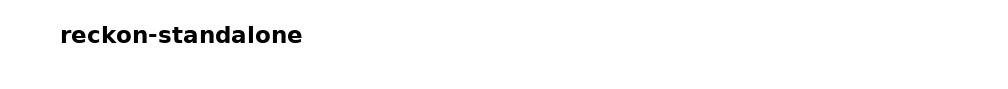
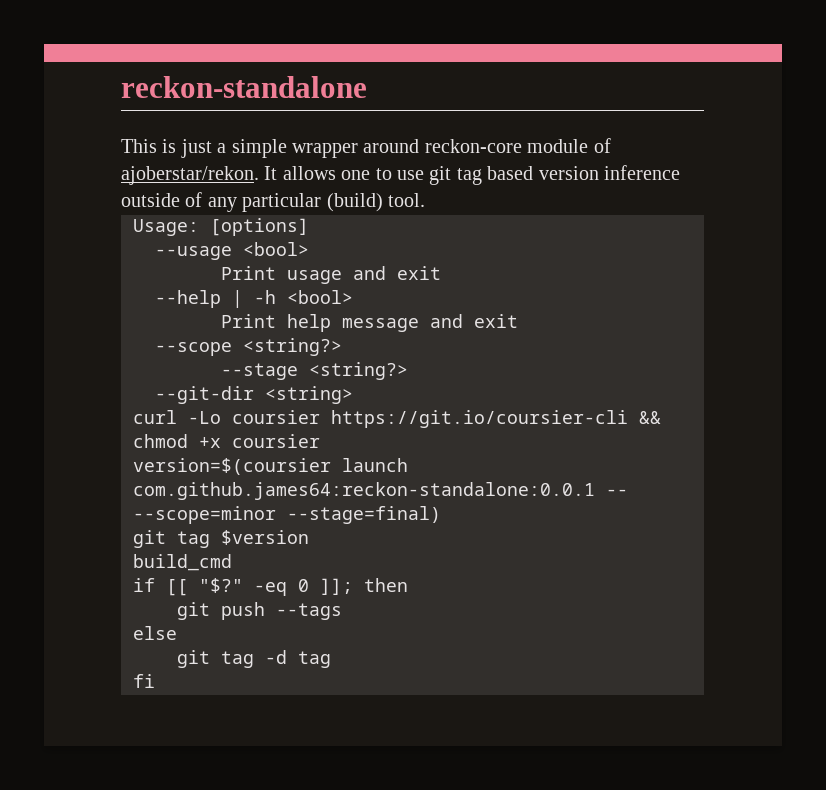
+ This is just a simple wrapper around reckon-core module of ajoberstar/rekon. It allows one to use git tag based version inference outside of any particular (build) tool.
+ Usage: [options]
+ --usage <bool>
+ Print usage and exit
+ --help | -h <bool>
+ Print help message and exit
+ --scope <string?>
+ --stage <string?>
+ --git-dir <string>
+ curl -Lo coursier https://git.io/coursier-cli && chmod +x coursier
+ version=$(coursier launch com.github.james64:reckon-standalone:0.0.1 -- --scope=minor --stage=final)
+ git tag $version
+ build_cmd
+ if [[ "$?" -eq 0 ]]; then
+ git push --tags
+ else
+ git tag -d tag
+ fi

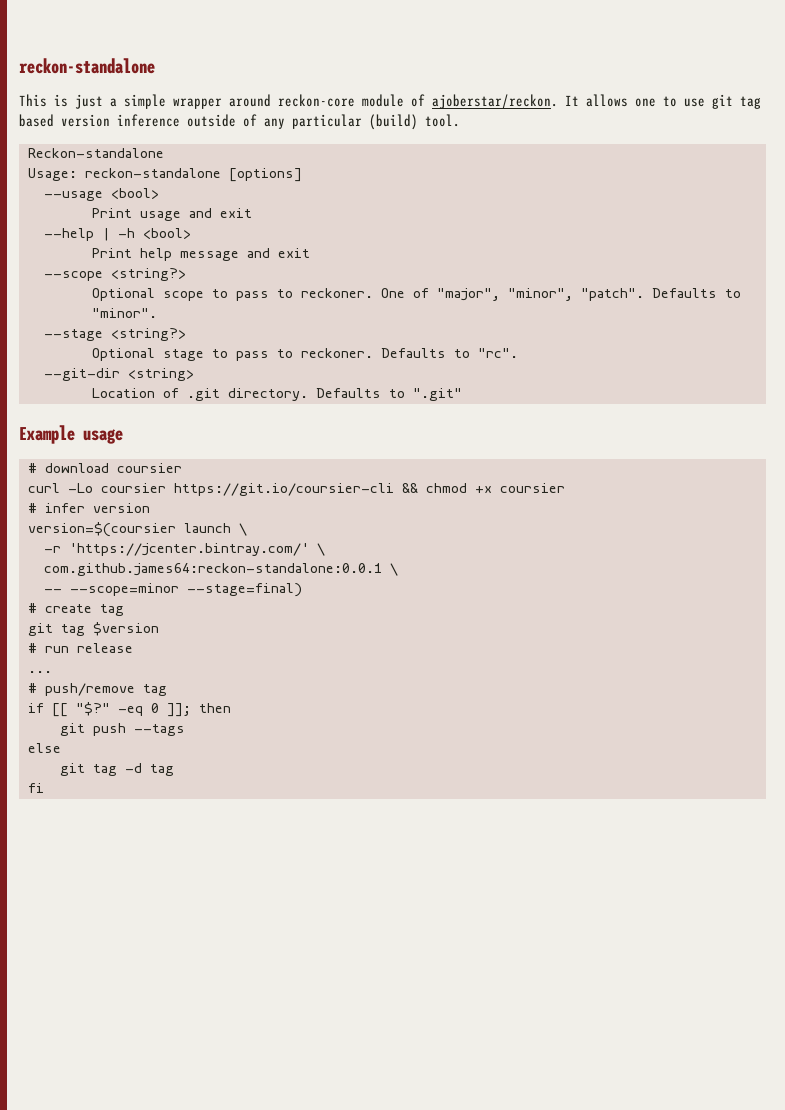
- This is just a simple wrapper around reckon-core module of ajoberstar/rekon.
+ This is just a simple wrapper around reckon-core module of ajoberstar/reckon.
+ Reckon-standalone
- Usage: [options]
+ Usage: reckon-standalone [options]
+ Optional scope to pass to reckoner. One of "major", "minor", "patch". Defaults to "minor".
  --stage <string?>
+ Optional stage to pass to reckoner. Defaults to "rc".
  --git-dir <string>
+ Location of .git directory. Defaults to ".git"
+ Example usage
+ # download coursier
+ # infer version
- version=$(coursier launch com.github.james64:reckon-standalone:0.0.1 -- --scope=minor --stage=final)
+ version=$(coursier launch \
+ -r 'https://jcenter.bintray.com/' \
+ com.github.james64:reckon-standalone:0.0.1 \
+ -- --scope=minor --stage=final)
+ # create tag
- build_cmd
+ # run release
+ ...
+ # push/remove tag

